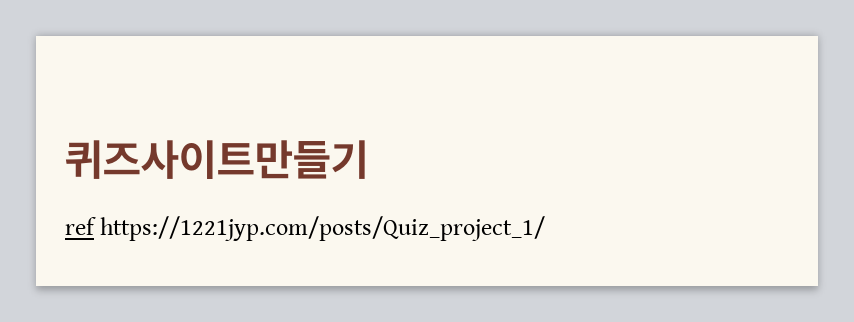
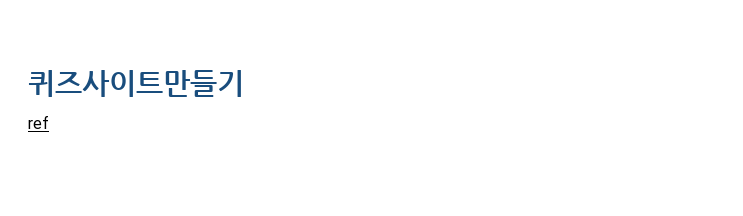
- ref https://1221jyp.com/posts/Quiz_project_1/
+ ref

